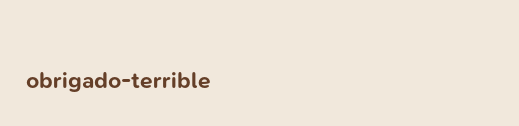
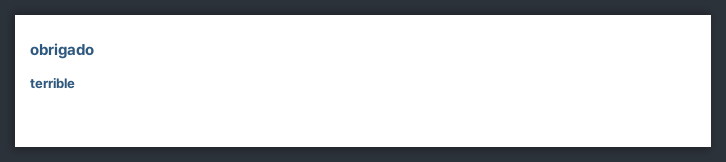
- obrigado-terrible
+ obrigado
+ terrible

